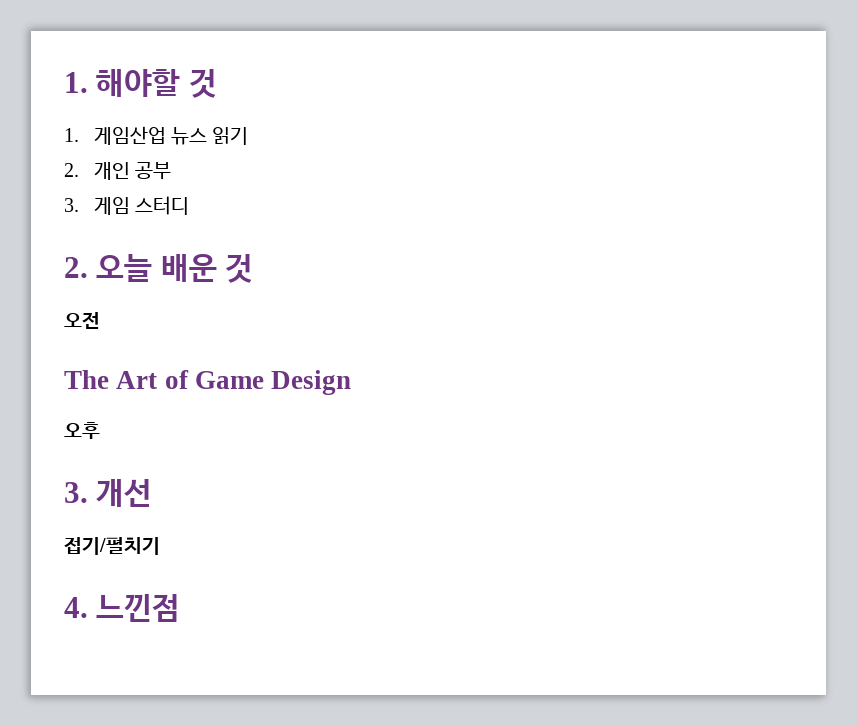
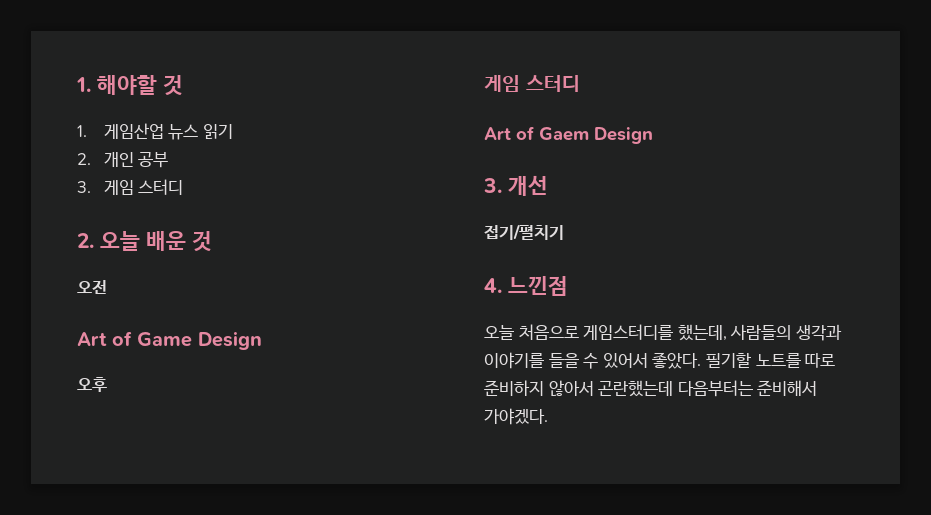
- The Art of Game Design
+ Art of Game Design
  오후
+ 게임 스터디
+ Art of Gaem Design
+ 오늘 처음으로 게임스터디를 했는데, 사람들의 생각과 이야기를 들을 수 있어서 좋았다. 필기할 노트를 따로 준비하지 않아서 곤란했는데 다음부터는 준비해서 가야겠다.

